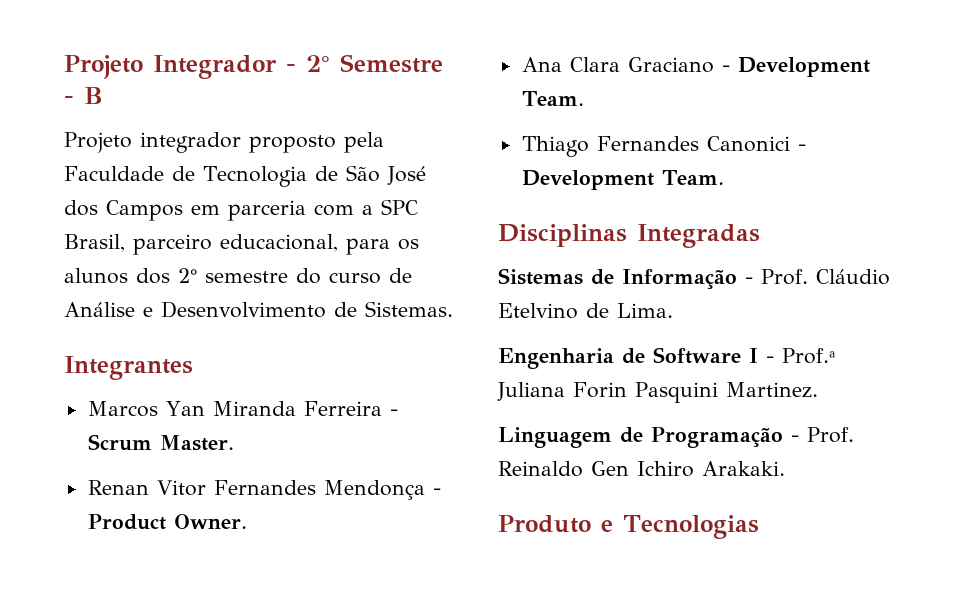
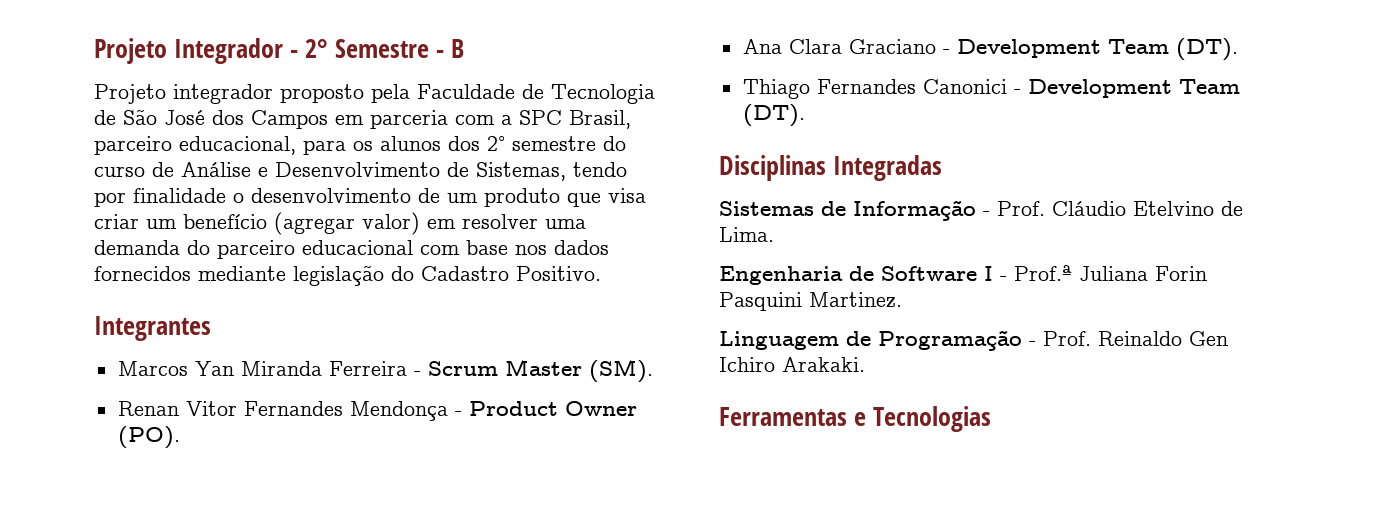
- Projeto integrador proposto pela Faculdade de Tecnologia de São José dos Campos em parceria com a SPC Brasil, parceiro educacional, para os alunos dos 2° semestre do curso de Análise e Desenvolvimento de Sistemas.
+ Projeto integrador proposto pela Faculdade de Tecnologia de São José dos Campos em parceria com a SPC Brasil, parceiro educacional, para os alunos dos 2° semestre do curso de Análise e Desenvolvimento de Sistemas, tendo por finalidade o desenvolvimento de um produto que visa criar um benefício (agregar valor) em resolver uma demanda do parceiro educacional com base nos dados fornecidos mediante legislação do Cadastro Positivo.
- Marcos Yan Miranda Ferreira - Scrum Master.
+ Marcos Yan Miranda Ferreira - Scrum Master (SM).
- Renan Vitor Fernandes Mendonça - Product Owner.
+ Renan Vitor Fernandes Mendonça - Product Owner (PO).
- Ana Clara Graciano - Development Team.
+ Ana Clara Graciano - Development Team (DT).
- Thiago Fernandes Canonici - Development Team.
+ Thiago Fernandes Canonici - Development Team (DT).
- Produto e Tecnologias
+ Ferramentas e Tecnologias

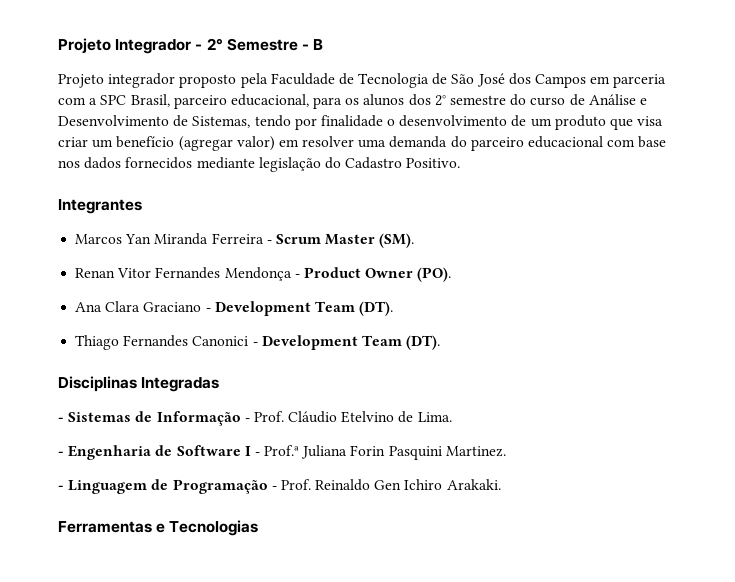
- Sistemas de Informação - Prof. Cláudio Etelvino de Lima.
+ - Sistemas de Informação - Prof. Cláudio Etelvino de Lima.
- Engenharia de Software I - Prof.ª Juliana Forin Pasquini Martinez.
+ - Engenharia de Software I - Prof.ª Juliana Forin Pasquini Martinez.
- Linguagem de Programação - Prof. Reinaldo Gen Ichiro Arakaki.
+ - Linguagem de Programação - Prof. Reinaldo Gen Ichiro Arakaki.

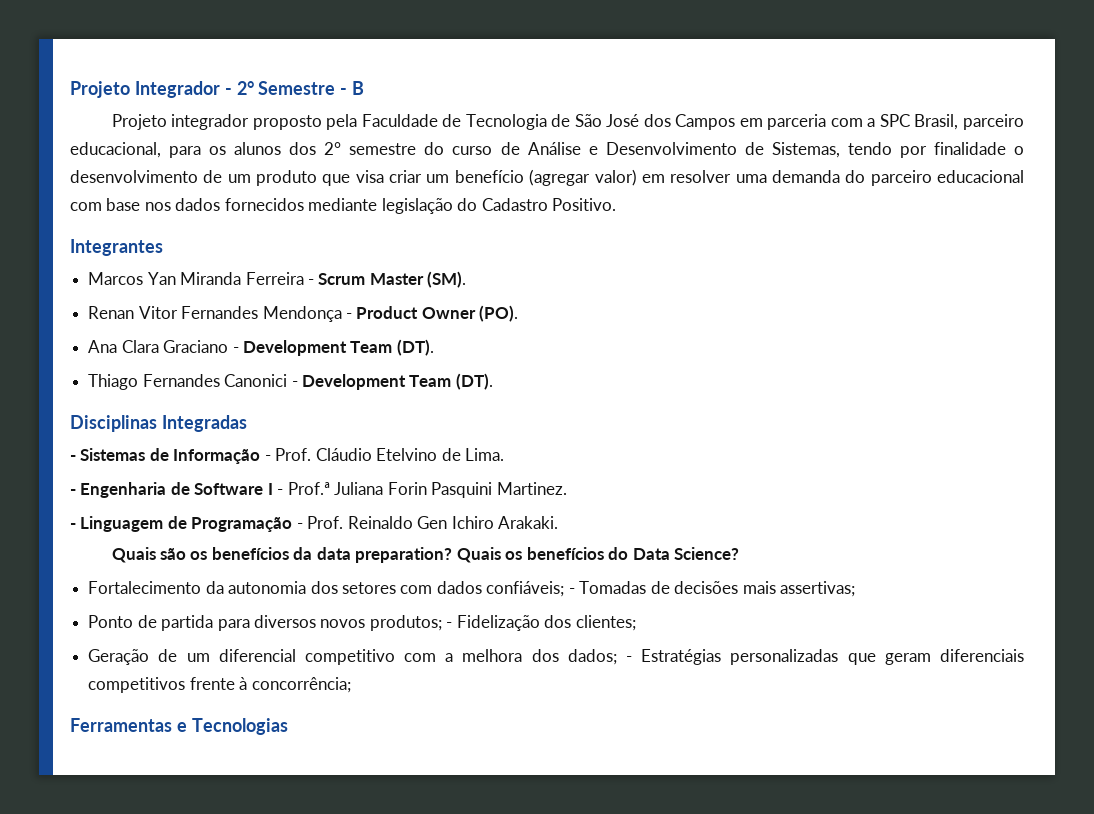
+ Quais são os benefícios da data preparation? Quais os benefícios do Data Science?
+ Fortalecimento da autonomia dos setores com dados confiáveis; - Tomadas de decisões mais assertivas;
+ Ponto de partida para diversos novos produtos; - Fidelização dos clientes;
+ Geração de um diferencial competitivo com a melhora dos dados; - Estratégias personalizadas que geram diferenciais competitivos frente à concorrência;

